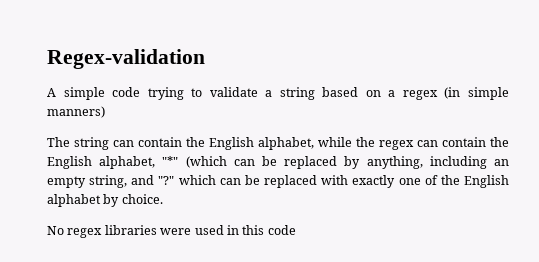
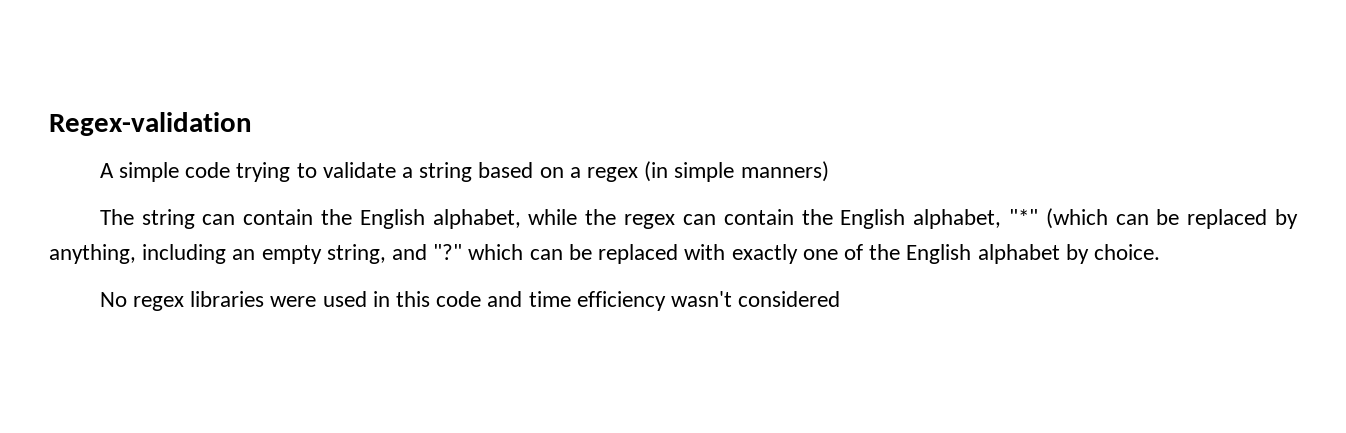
- No regex libraries were used in this code
+ No regex libraries were used in this code and time efficiency wasn't considered

